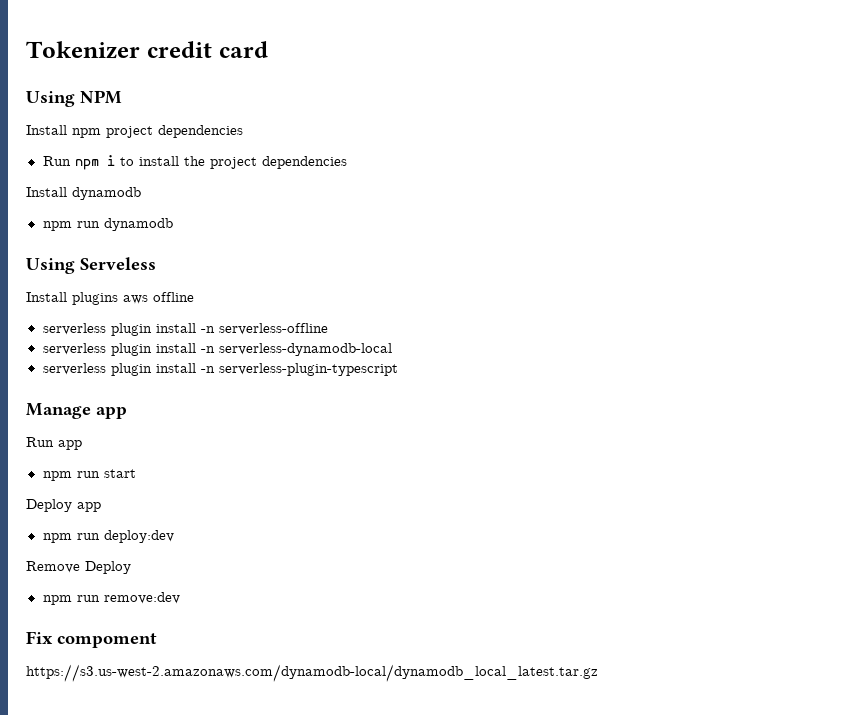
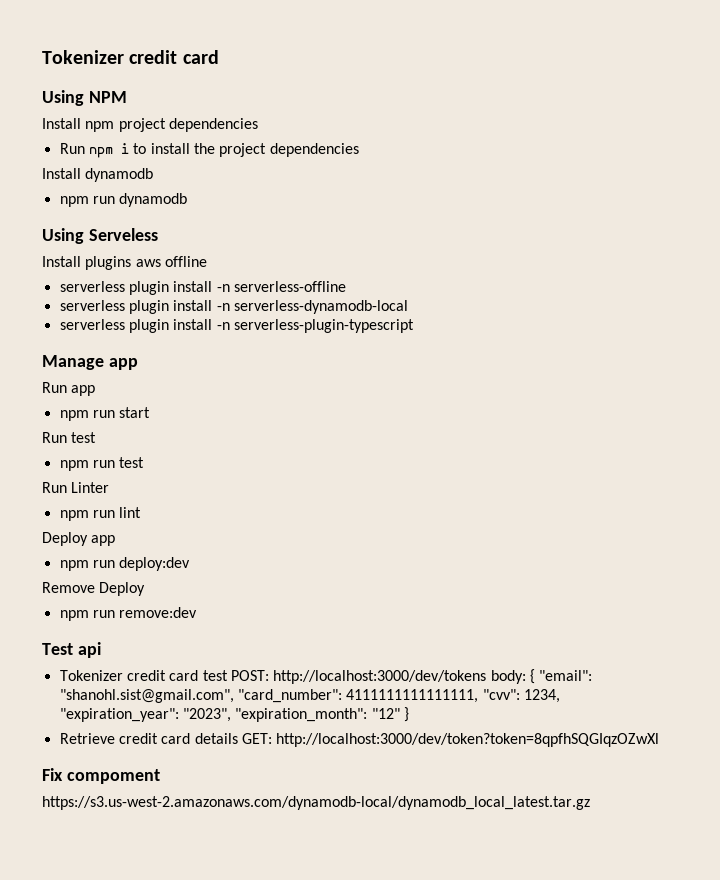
+ Run test
+ npm run test
+ Run Linter
+ npm run lint
+ Test api
+ Tokenizer credit card test POST: http://localhost:3000/dev/tokens body: { "email": "shanohl.sist@gmail.com", "card_number": 4111111111111111, "cvv": 1234, "expiration_year": "2023", "expiration_month": "12" }
+ Retrieve credit card details GET: http://localhost:3000/dev/token?token=8qpfhSQGIqzOZwXl

